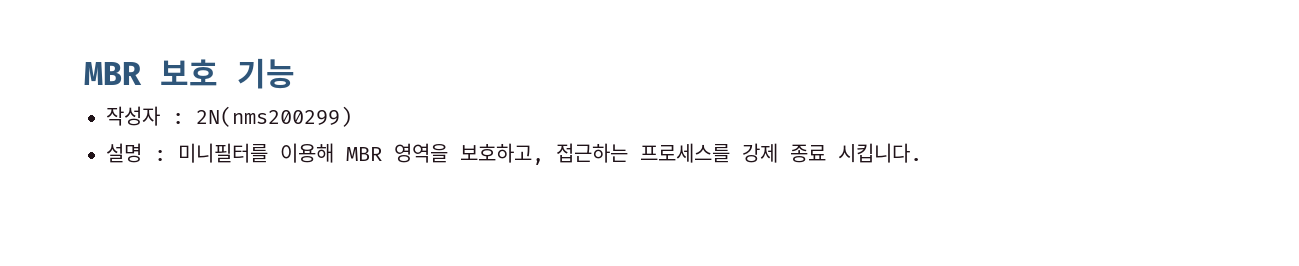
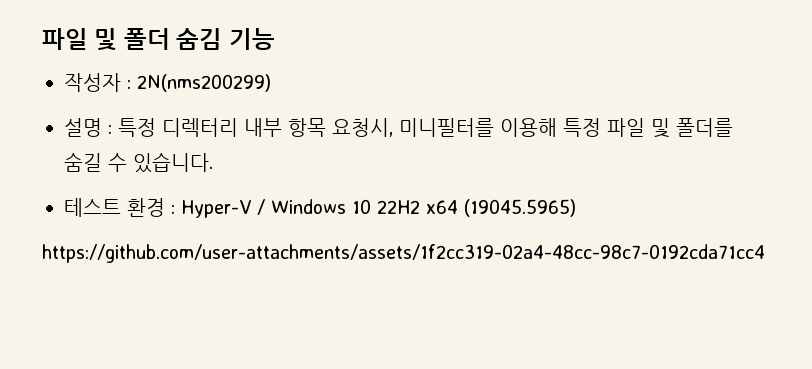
- MBR 보호 기능
+ 파일 및 폴더 숨김 기능
- 설명 : 미니필터를 이용해 MBR 영역을 보호하고, 접근하는 프로세스를 강제 종료 시킵니다.
+ 설명 : 특정 디렉터리 내부 항목 요청시, 미니필터를 이용해 특정 파일 및 폴더를 숨길 수 있습니다.
+ 테스트 환경 : Hyper-V / Windows 10 22H2 x64 (19045.5965)
+ https://github.com/user-attachments/assets/1f2cc319-02a4-48cc-98c7-0192cda71cc4

